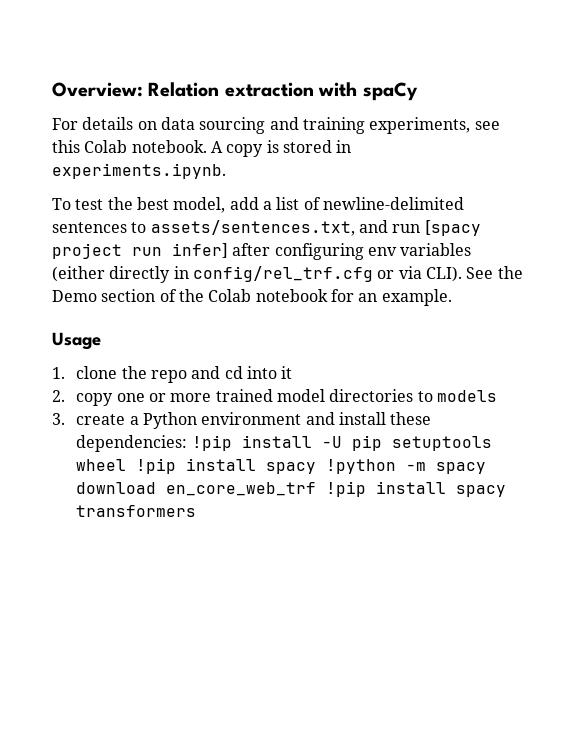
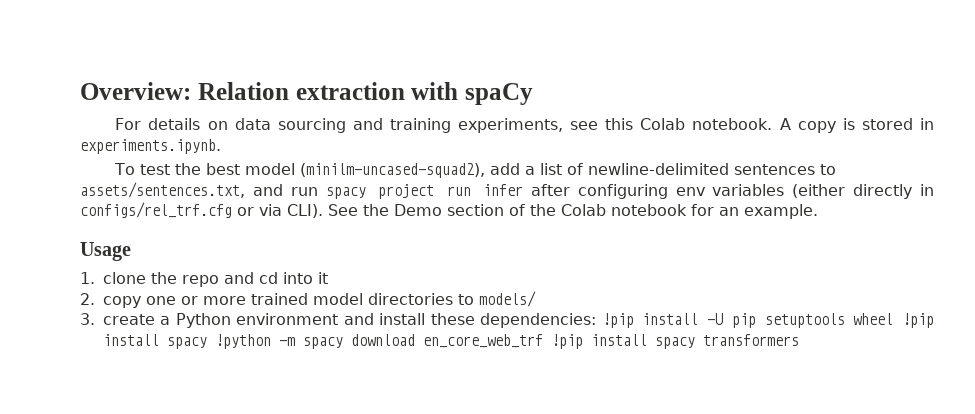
- To test the best model, add a list of newline-delimited sentences to assets/sentences.txt, and run [spacy project run infer] after configuring env variables (either directly in config/rel_trf.cfg or via CLI).
+ To test the best model (minilm-uncased-squad2), add a list of newline-delimited sentences to assets/sentences.txt, and run spacy project run infer after configuring env variables (either directly in configs/rel_trf.cfg or via CLI).
- 2. copy one or more trained model directories to models
+ 2. copy one or more trained model directories to models/

